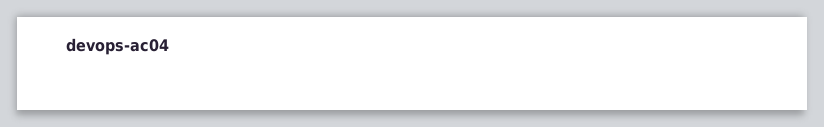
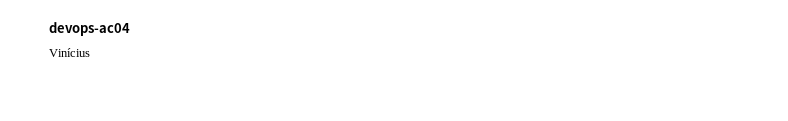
+ Vinícius

